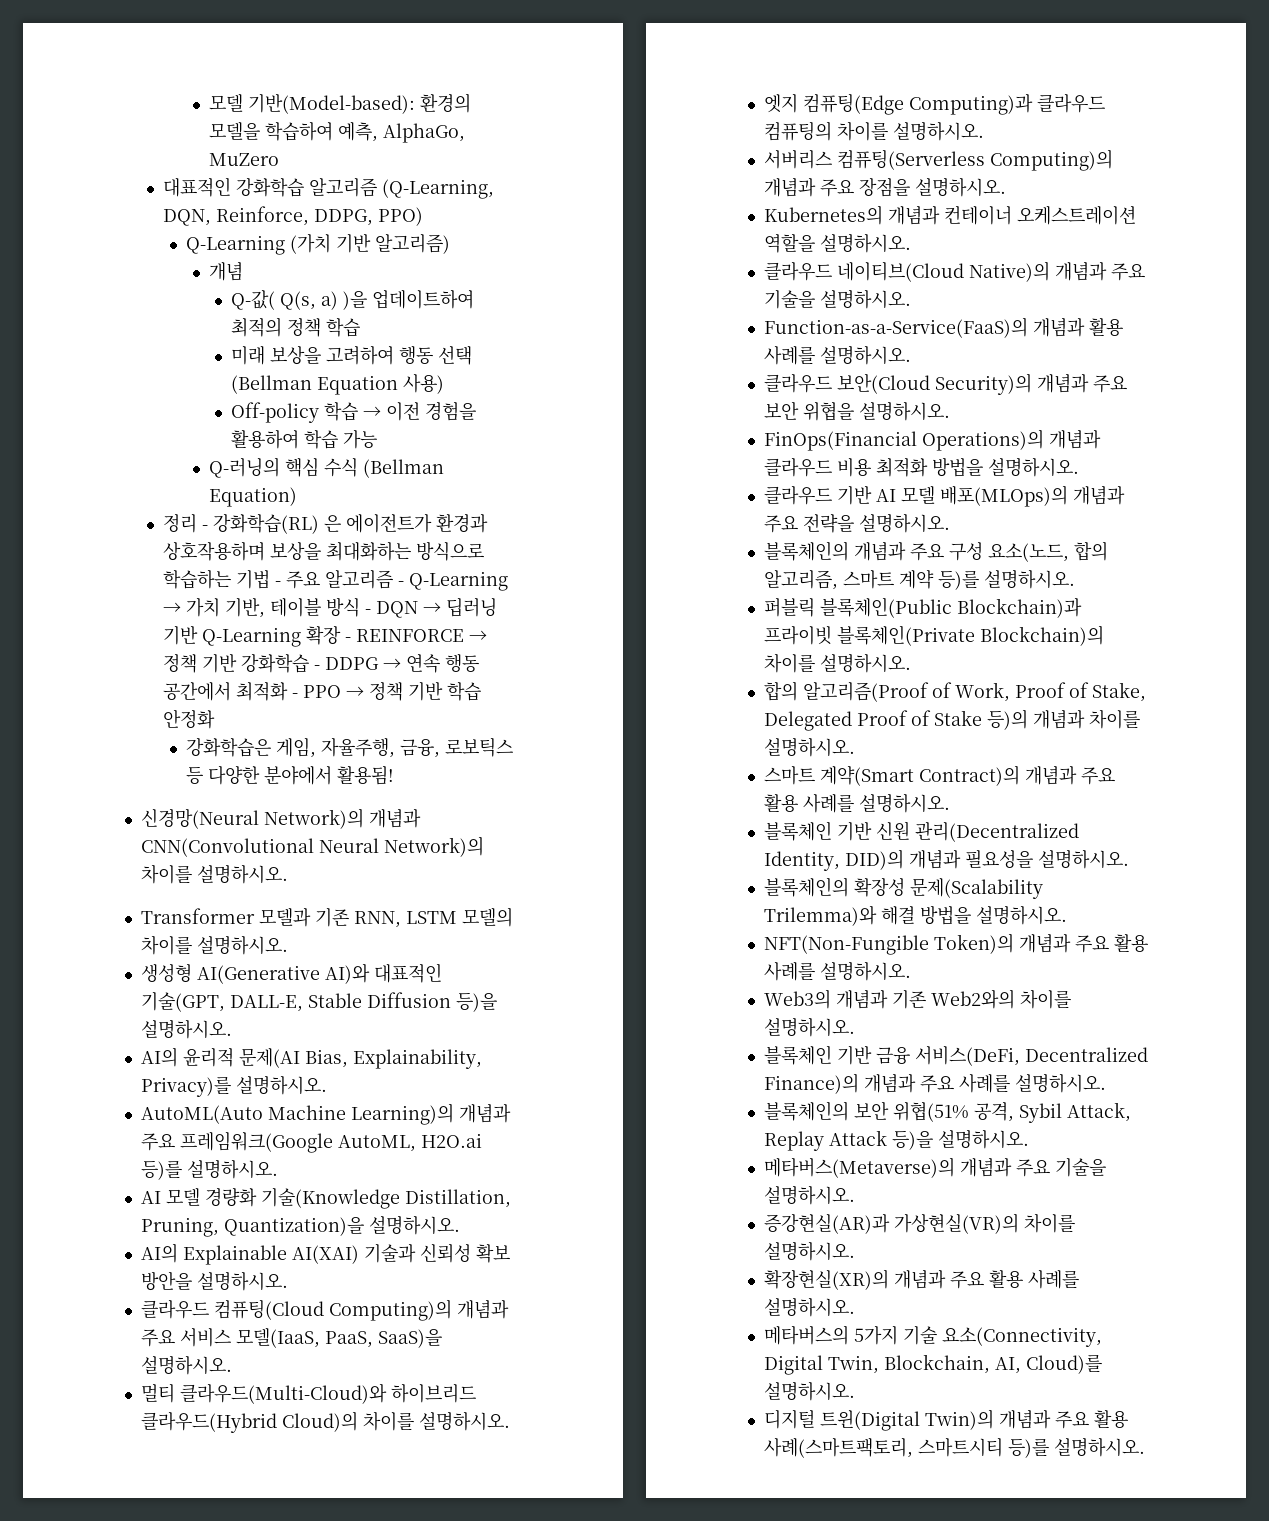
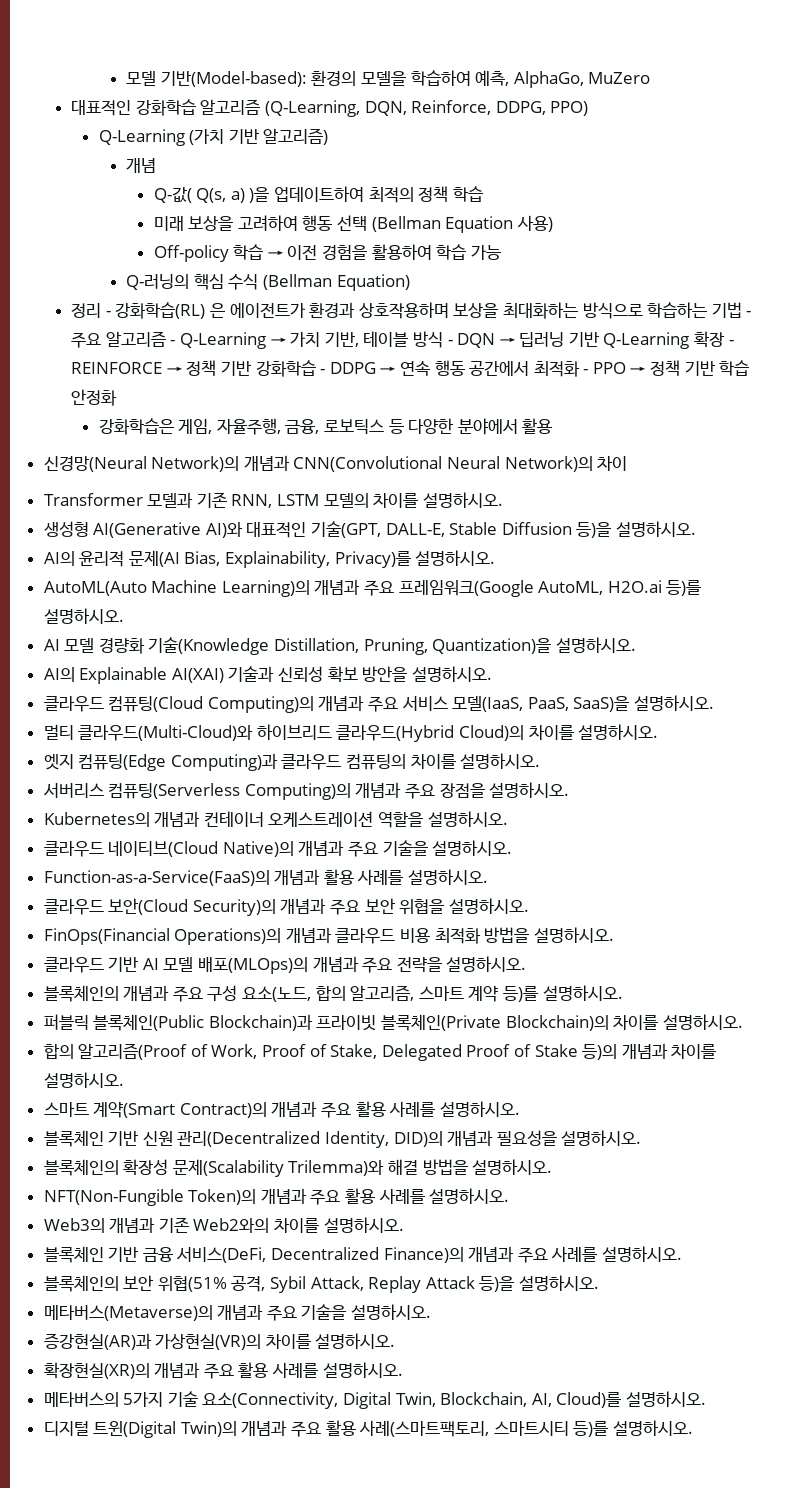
- 강화학습은 게임, 자율주행, 금융, 로보틱스 등 다양한 분야에서 활용됨!
+ 강화학습은 게임, 자율주행, 금융, 로보틱스 등 다양한 분야에서 활용
- 신경망(Neural Network)의 개념과 CNN(Convolutional Neural Network)의 차이를 설명하시오.
+ 신경망(Neural Network)의 개념과 CNN(Convolutional Neural Network)의 차이

